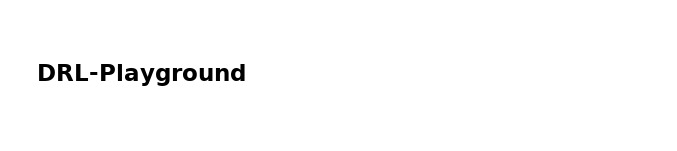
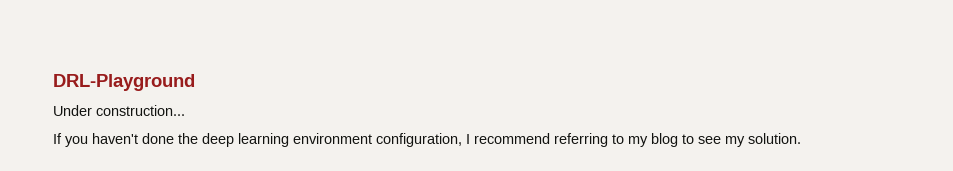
+ Under construction...
+ If you haven't done the deep learning environment configuration, I recommend referring to my blog to see my solution.

